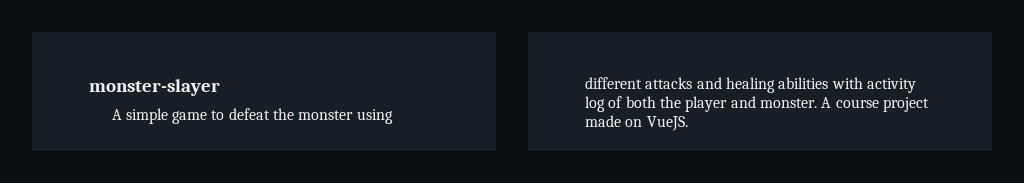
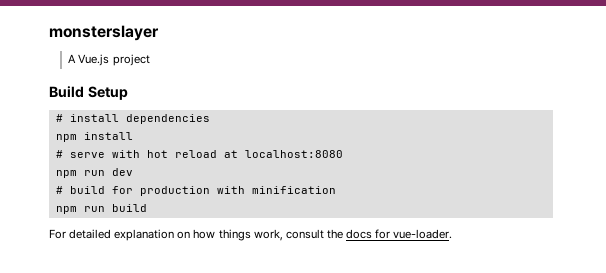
- monster-slayer
- A simple game to defeat the monster using different attacks and healing abilities with activity log of both the player and monster. A course project made on VueJS.
+ monsterslayer
+ A Vue.js project
+ Build Setup
+ # install dependencies
+ npm install
+ # serve with hot reload at localhost:8080
+ npm run dev
+ # build for production with minification
+ npm run build
+ For detailed explanation on how things work, consult the docs for vue-loader.

